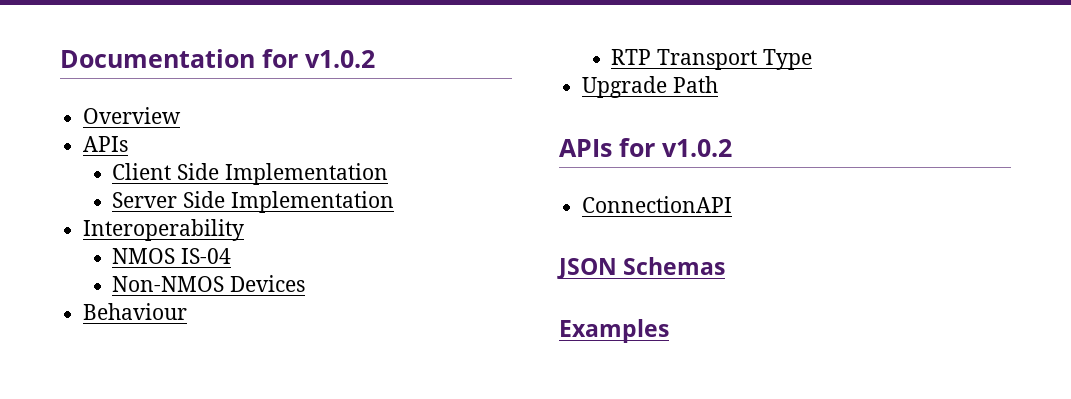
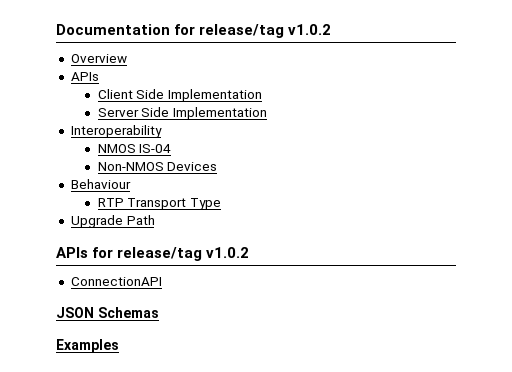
- Documentation for v1.0.2
+ Documentation for release/tag v1.0.2
- APIs for v1.0.2
+ APIs for release/tag v1.0.2

